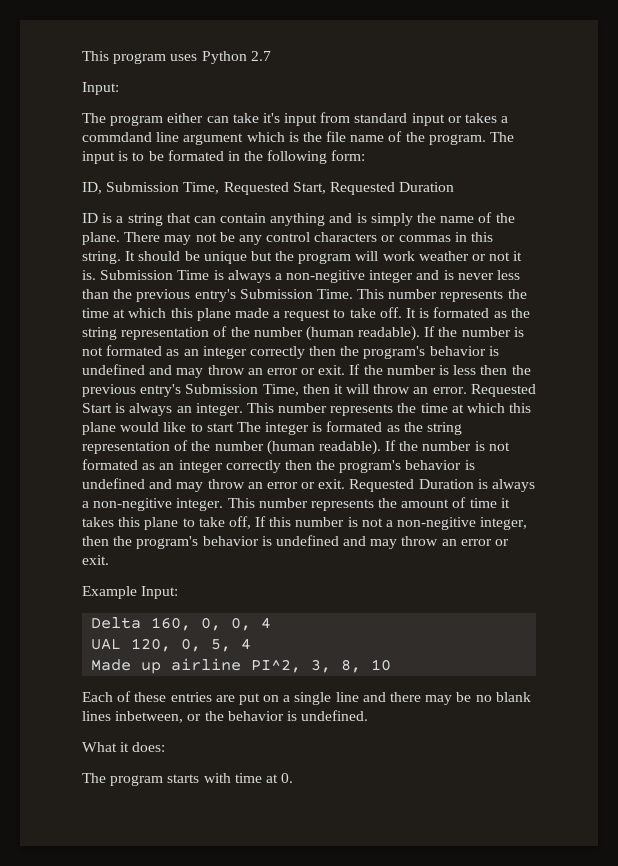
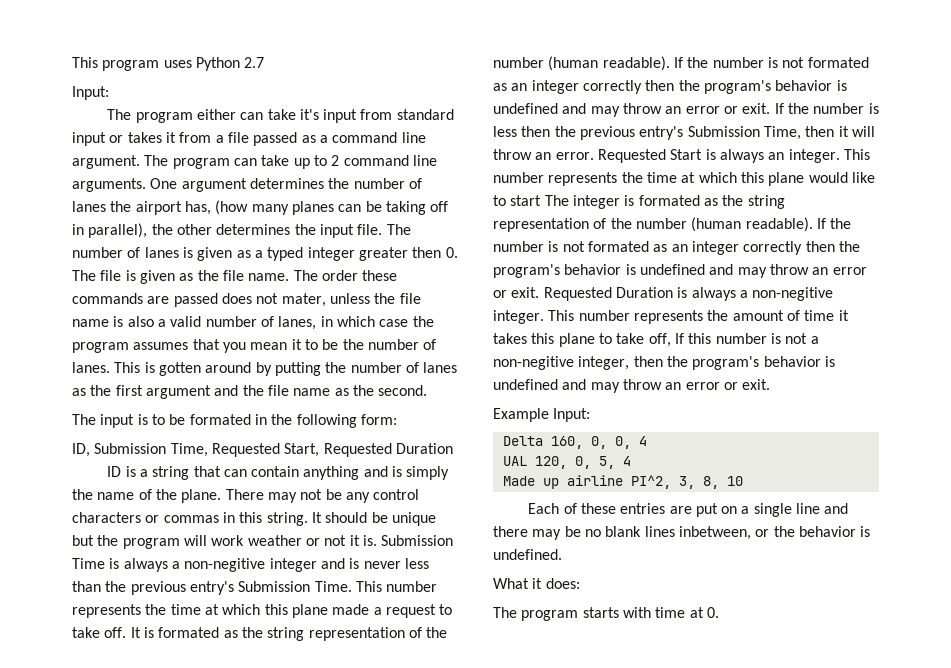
- The program either can take it's input from standard input or takes a commdand line argument which is the file name of the program. The input is to be formated in the following form:
+ The program either can take it's input from standard input or takes it from a file passed as a command line argument. The program can take up to 2 command line arguments. One argument determines the number of lanes the airport has, (how many planes can be taking off in parallel), the other determines the input file. The number of lanes is given as a typed integer greater then 0. The file is given as the file name. The order these commands are passed does not mater, unless the file name is also a valid number of lanes, in which case the program assumes that you mean it to be the number of lanes. This is gotten around by putting the number of lanes as the first argument and the file name as the second.
+ The input is to be formated in the following form:

